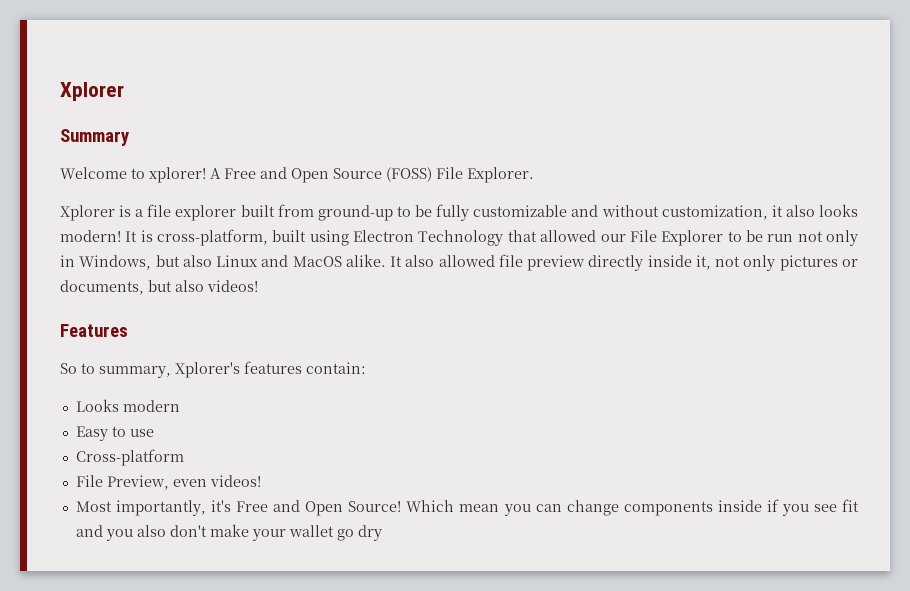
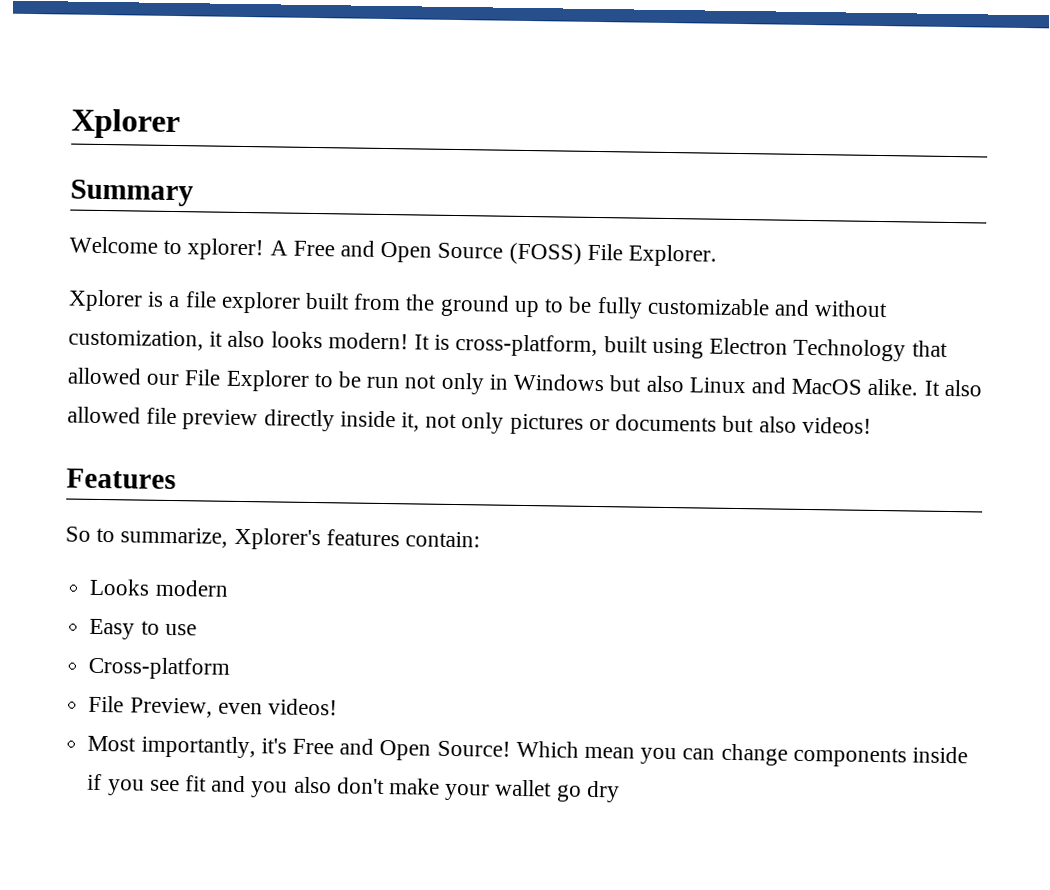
- Xplorer is a file explorer built from ground-up to be fully customizable and without customization, it also looks modern!
+ Xplorer is a file explorer built from the ground up to be fully customizable and without customization, it also looks modern!
- It is cross-platform, built using Electron Technology that allowed our File Explorer to be run not only in Windows, but also Linux and MacOS alike.
+ It is cross-platform, built using Electron Technology that allowed our File Explorer to be run not only in Windows but also Linux and MacOS alike.
- It also allowed file preview directly inside it, not only pictures or documents, but also videos!
+ It also allowed file preview directly inside it, not only pictures or documents but also videos!
- So to summary, Xplorer's features contain:
+ So to summarize, Xplorer's features contain:

